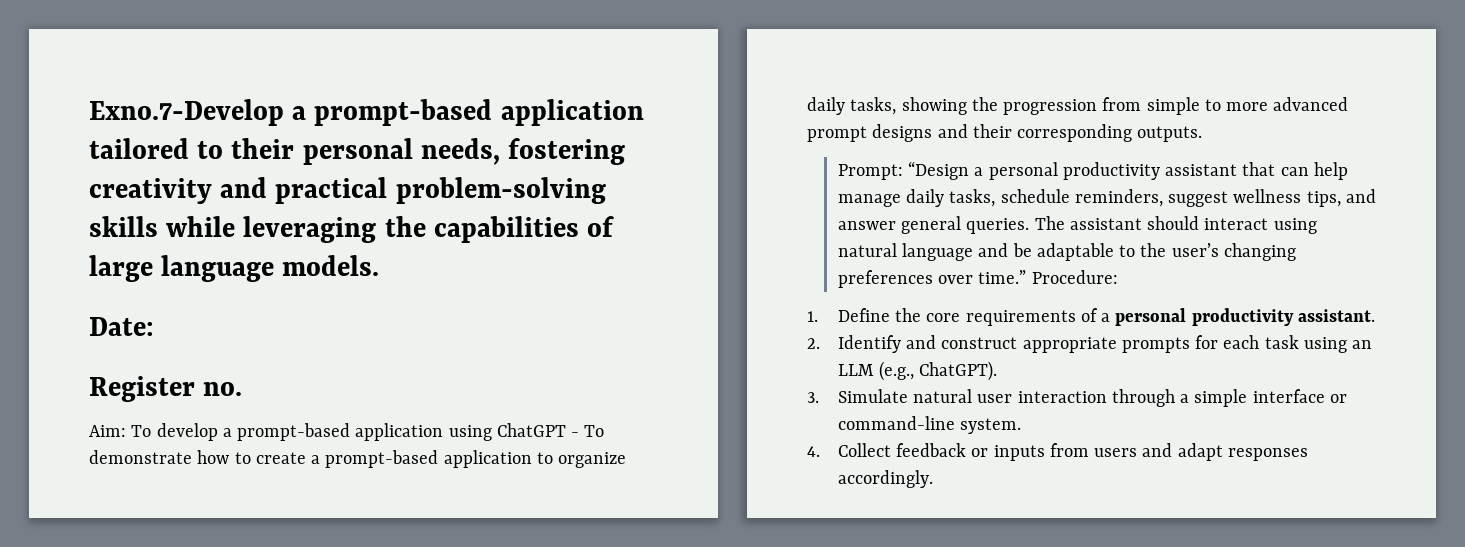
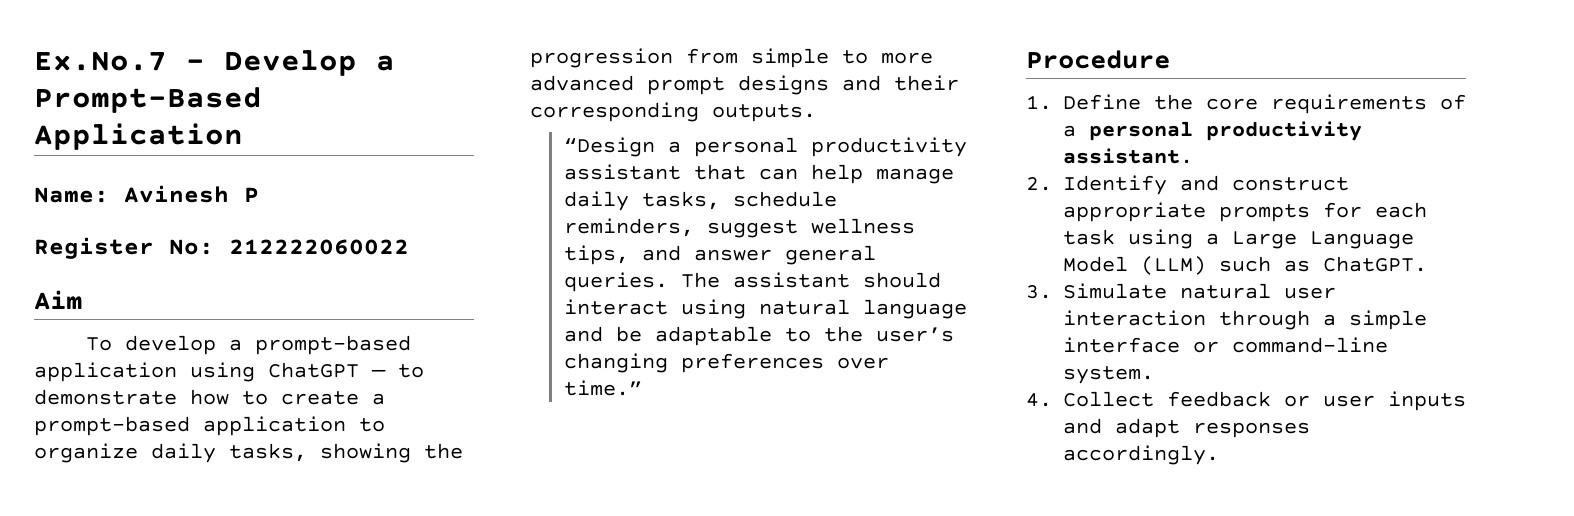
- Exno.7-Develop a prompt-based application tailored to their personal needs, fostering creativity and practical problem-solving skills while leveraging the capabilities of large language models.
- Date:
- Register no.
- Aim: To develop a prompt-based application using ChatGPT - To demonstrate how to create a prompt-based application to organize daily tasks, showing the progression from simple to more advanced prompt designs and their corresponding outputs.
+ Ex.No.7 - Develop a Prompt-Based Application
+ Name: Avinesh P
+ Register No: 212222060022
+ Aim
+ To develop a prompt-based application using ChatGPT — to demonstrate how to create a prompt-based application to organize daily tasks, showing the progression from simple to more advanced prompt designs and their corresponding outputs.
- Prompt: “Design a personal productivity assistant that can help manage daily tasks, schedule reminders, suggest wellness tips, and answer general queries.
+ “Design a personal productivity assistant that can help manage daily tasks, schedule reminders, suggest wellness tips, and answer general queries.
- The assistant should interact using natural language and be adaptable to the user’s changing preferences over time.” Procedure:
+ The assistant should interact using natural language and be adaptable to the user’s changing preferences over time.”
+ Procedure
- 2. Identify and construct appropriate prompts for each task using an LLM (e.g., ChatGPT).
+ 2. Identify and construct appropriate prompts for each task using a Large Language Model (LLM) such as ChatGPT.
- 4. Collect feedback or inputs from users and adapt responses accordingly.
+ 4. Collect feedback or user inputs and adapt responses accordingly.

